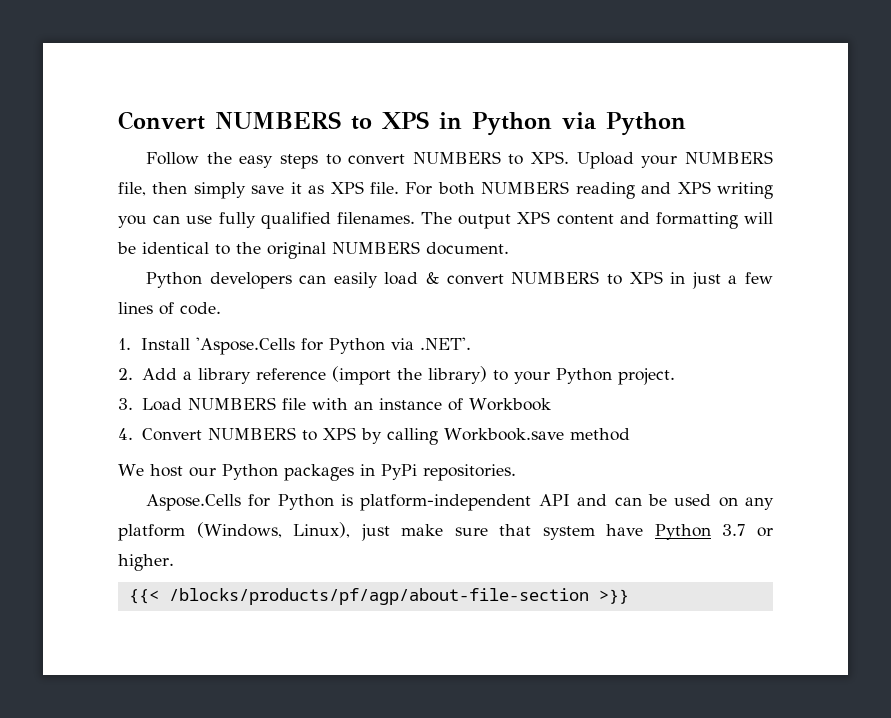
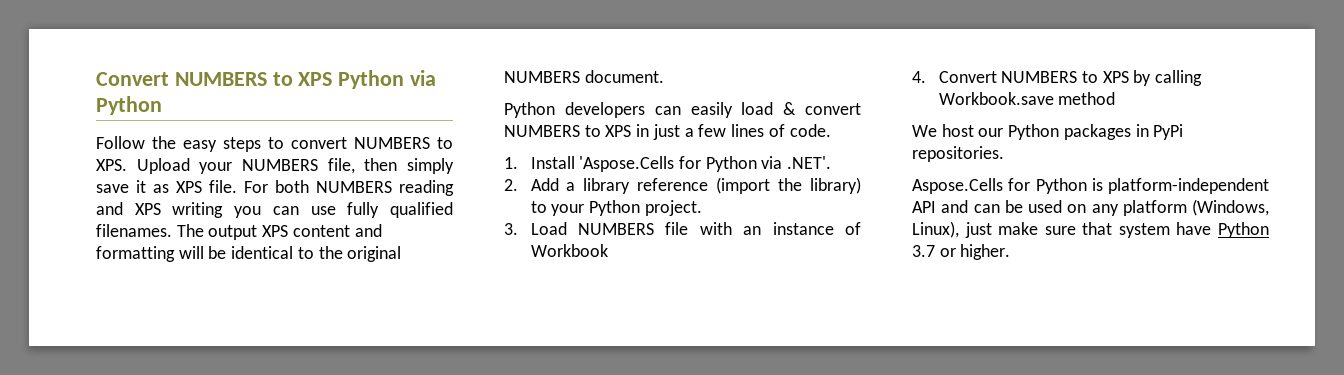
- Convert NUMBERS to XPS in Python via Python
+ Convert NUMBERS to XPS Python via Python
- {{< /blocks/products/pf/agp/about-file-section >}}

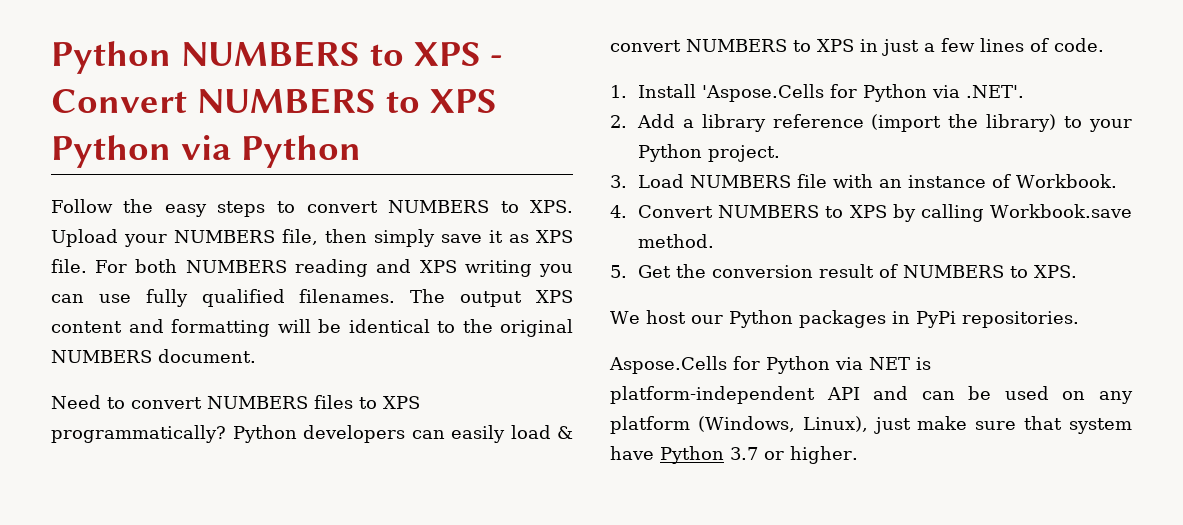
- Convert NUMBERS to XPS Python via Python
+ Python NUMBERS to XPS - Convert NUMBERS to XPS Python via Python
+ Need to convert NUMBERS files to XPS programmatically?
- 3. Load NUMBERS file with an instance of Workbook
+ 3. Load NUMBERS file with an instance of Workbook.
- 4. Convert NUMBERS to XPS by calling Workbook.save method
+ 4. Convert NUMBERS to XPS by calling Workbook.save method.
+ 5. Get the conversion result of NUMBERS to XPS.
- Aspose.Cells for Python is platform-independent API and can be used on any platform (Windows, Linux), just make sure that system have Python 3.7 or higher.
+ Aspose.Cells for Python via NET is platform-independent API and can be used on any platform (Windows, Linux), just make sure that system have Python 3.7 or higher.

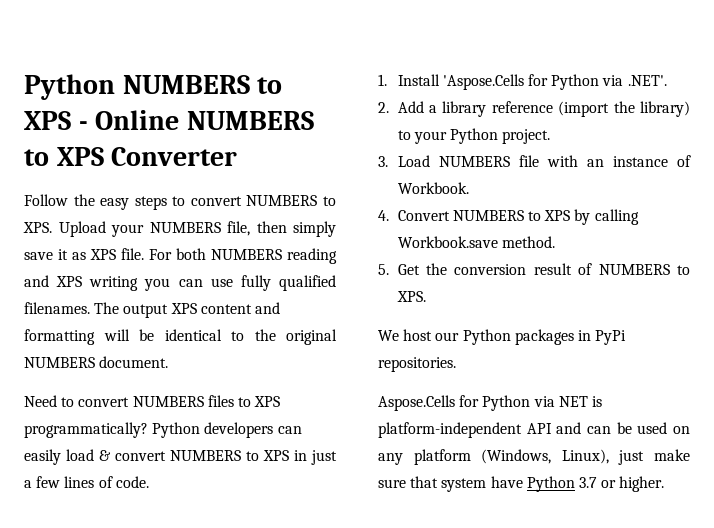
- Python NUMBERS to XPS - Convert NUMBERS to XPS Python via Python
+ Python NUMBERS to XPS - Online NUMBERS to XPS Converter

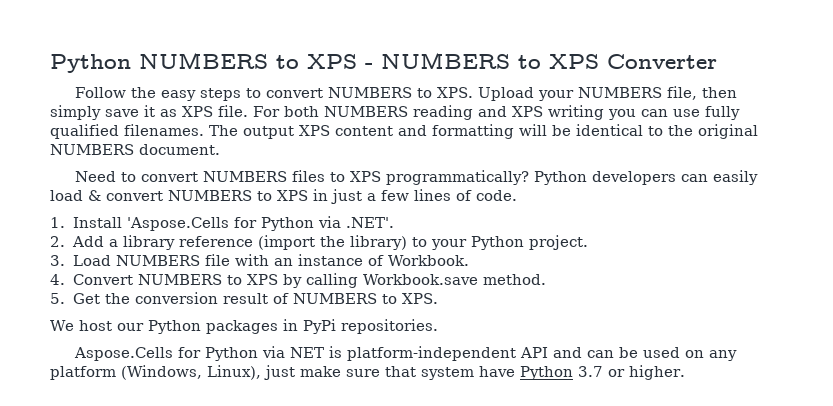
- Python NUMBERS to XPS - Online NUMBERS to XPS Converter
+ Python NUMBERS to XPS - NUMBERS to XPS Converter

